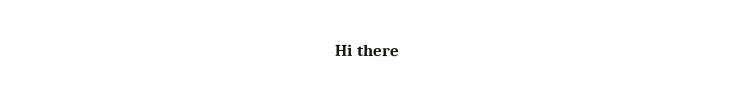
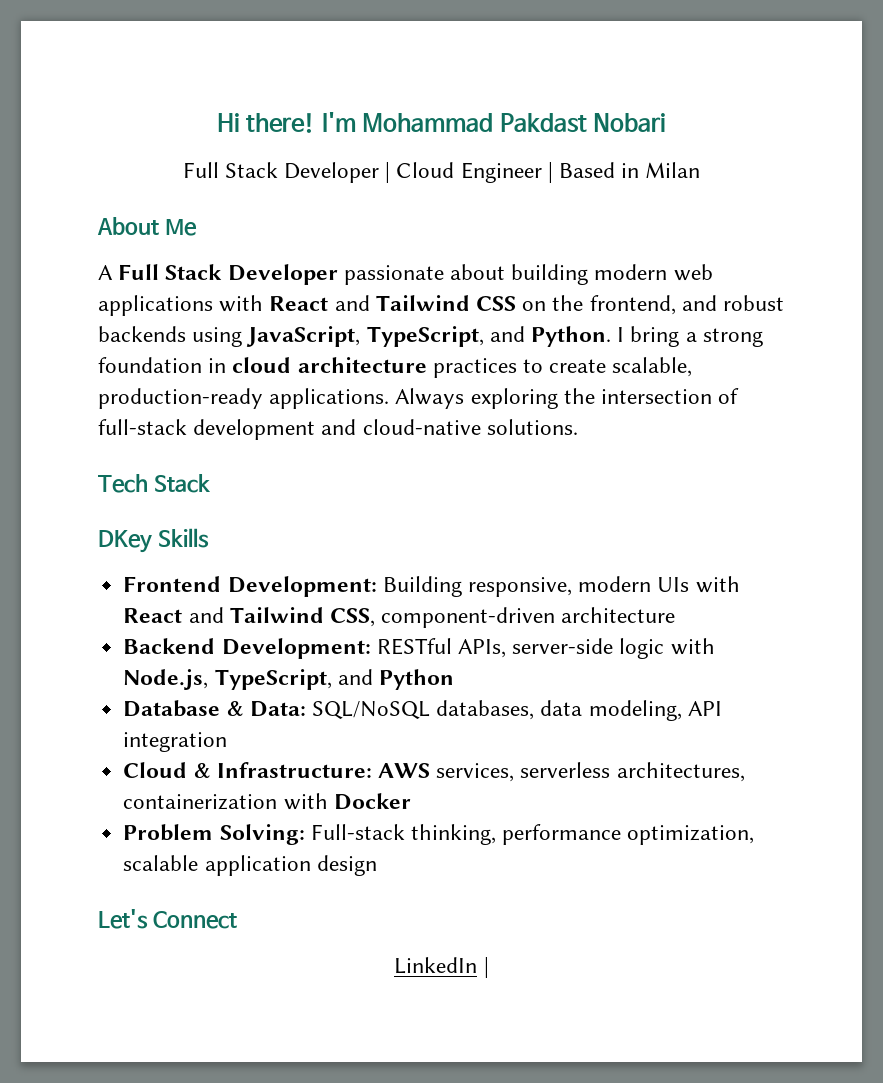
- Hi there
+ Hi there! I'm Mohammad Pakdast Nobari
+ Full Stack Developer | Cloud Engineer | Based in Milan
+ About Me
+ A Full Stack Developer passionate about building modern web applications with React and Tailwind CSS on the frontend, and robust backends using JavaScript, TypeScript, and Python. I bring a strong foundation in cloud architecture practices to create scalable, production-ready applications. Always exploring the intersection of full-stack development and cloud-native solutions.
+ Tech Stack
+ DKey Skills
+ Frontend Development: Building responsive, modern UIs with React and Tailwind CSS, component-driven architecture
+ Backend Development: RESTful APIs, server-side logic with Node.js, TypeScript, and Python
+ Database & Data: SQL/NoSQL databases, data modeling, API integration
+ Cloud & Infrastructure: AWS services, serverless architectures, containerization with Docker
+ Problem Solving: Full-stack thinking, performance optimization, scalable application design
+ Let's Connect
+ LinkedIn |

